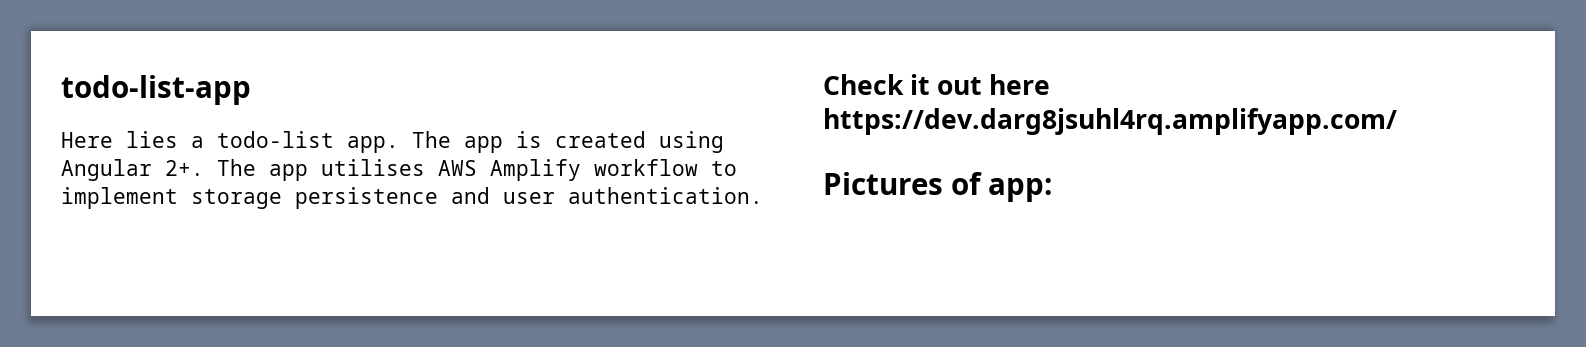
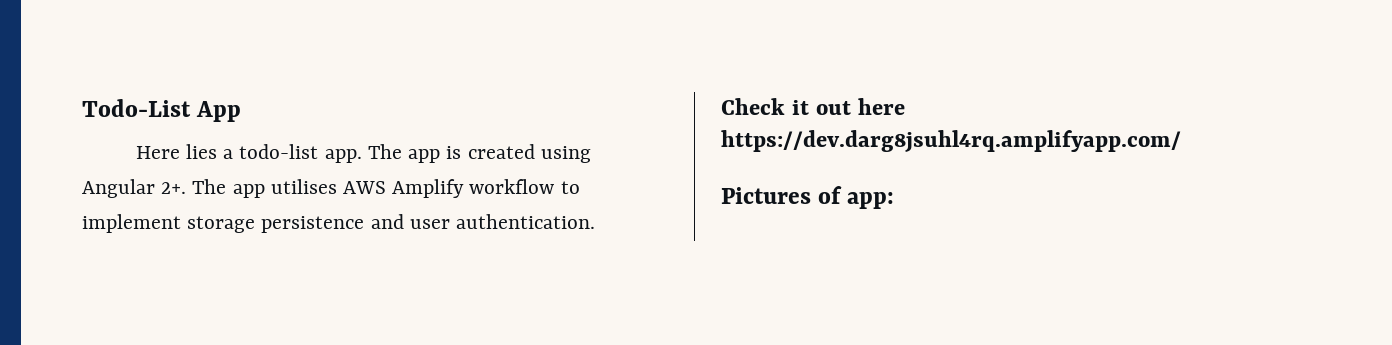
- todo-list-app
+ Todo-List App

